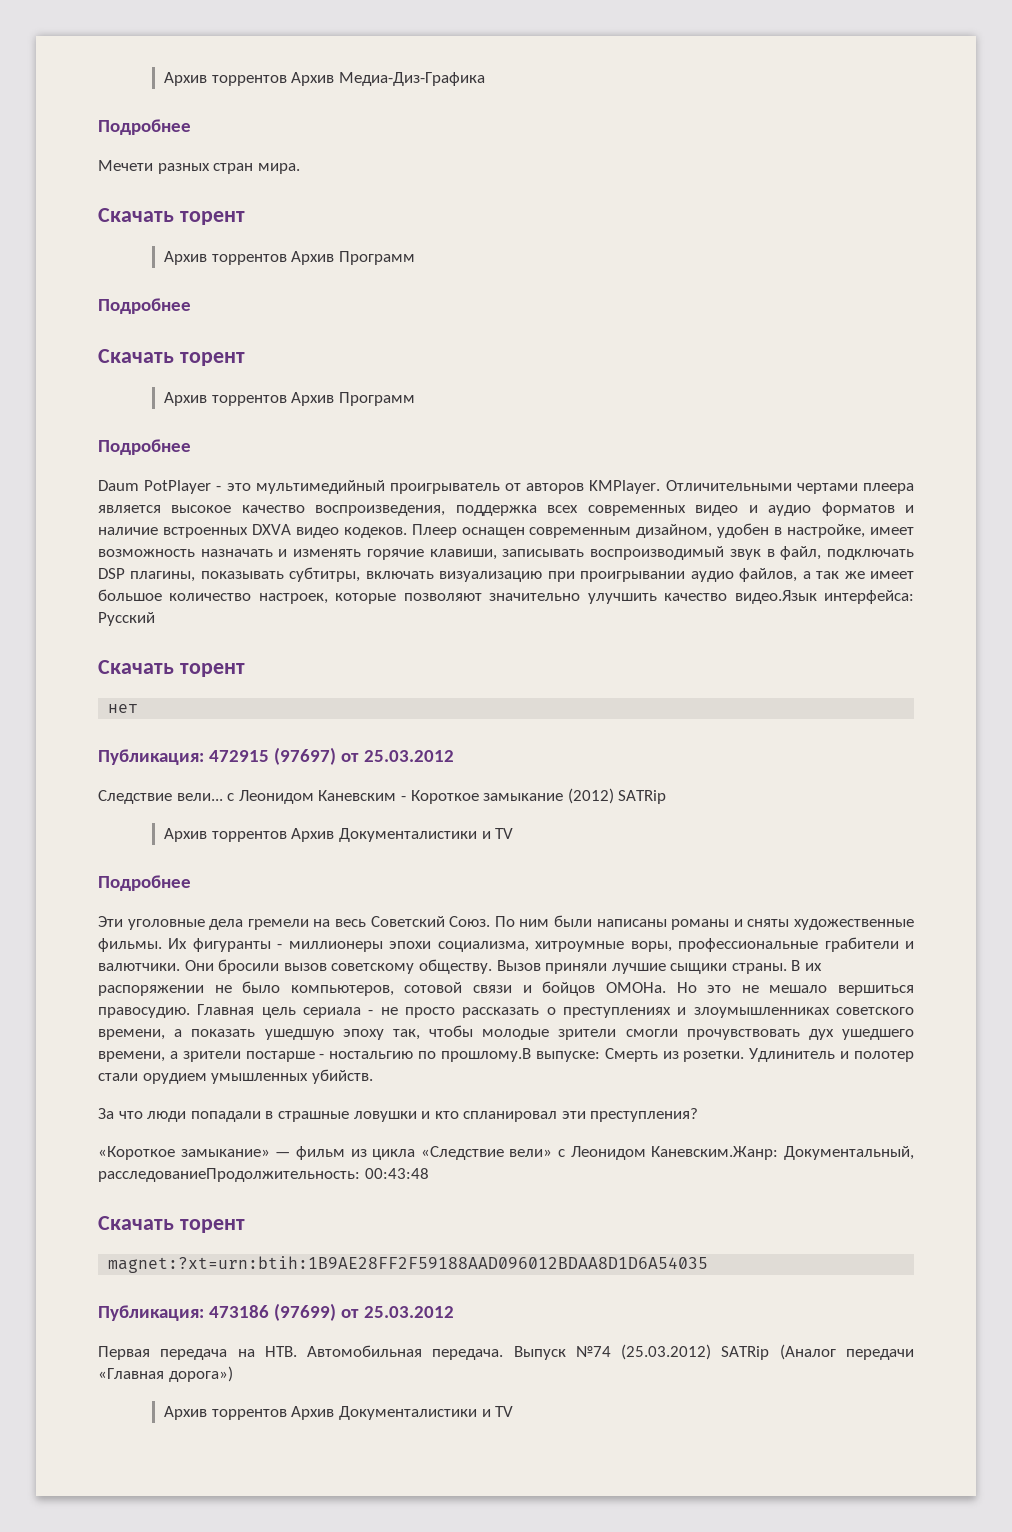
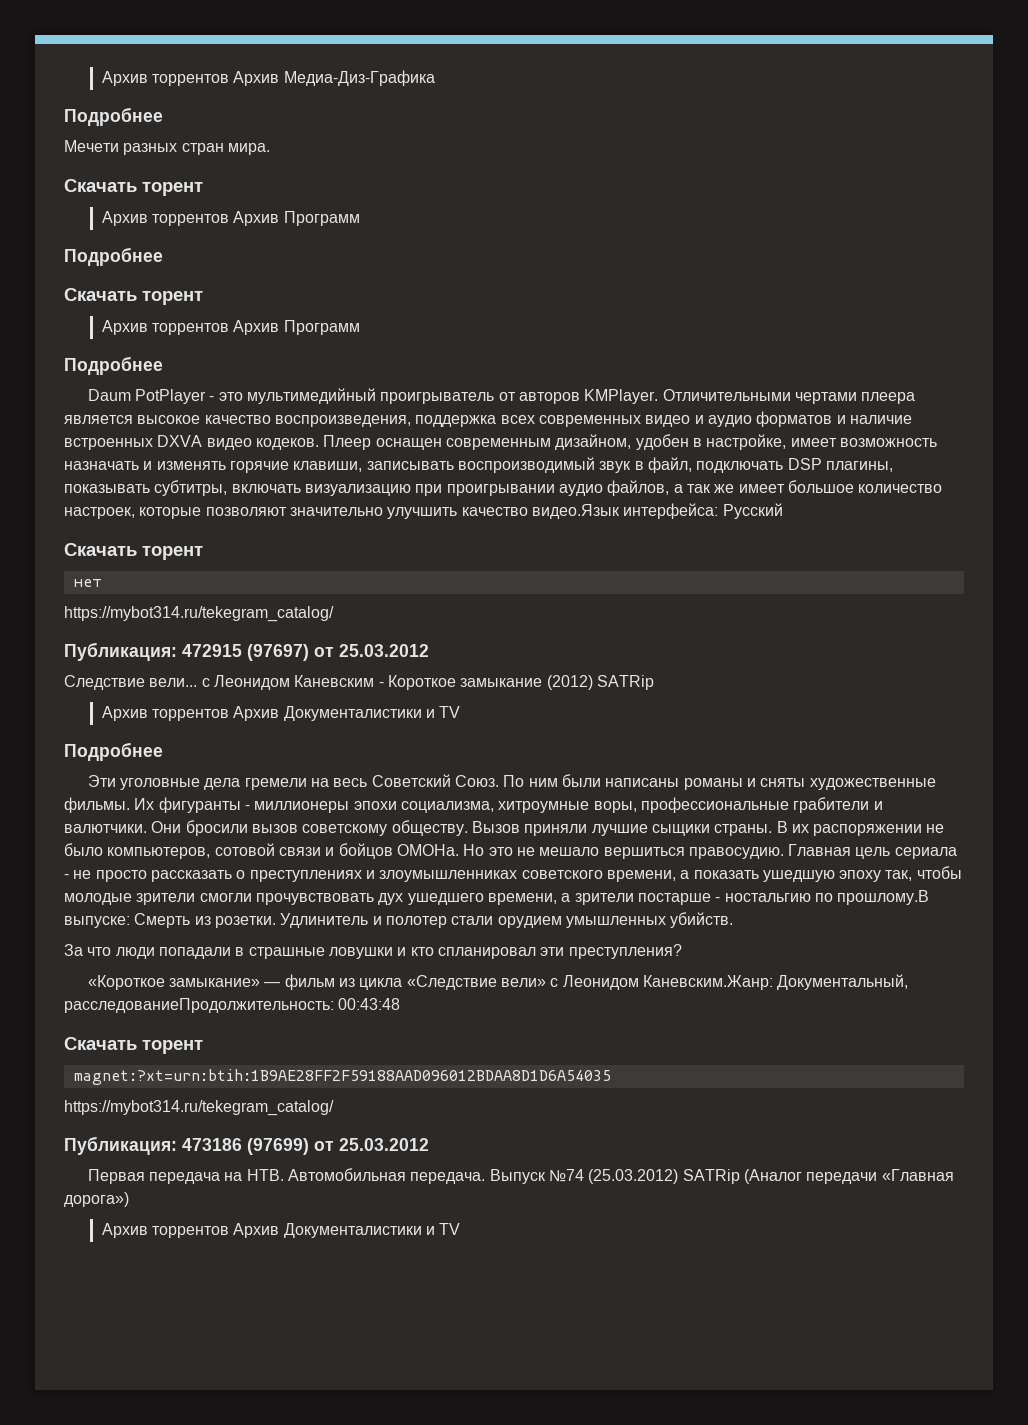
  нет
+ https://mybot314.ru/tekegram_catalog/
  magnet:?xt=urn:btih:1B9AE28FF2F59188AAD096012BDAA8D1D6A54035
+ https://mybot314.ru/tekegram_catalog/

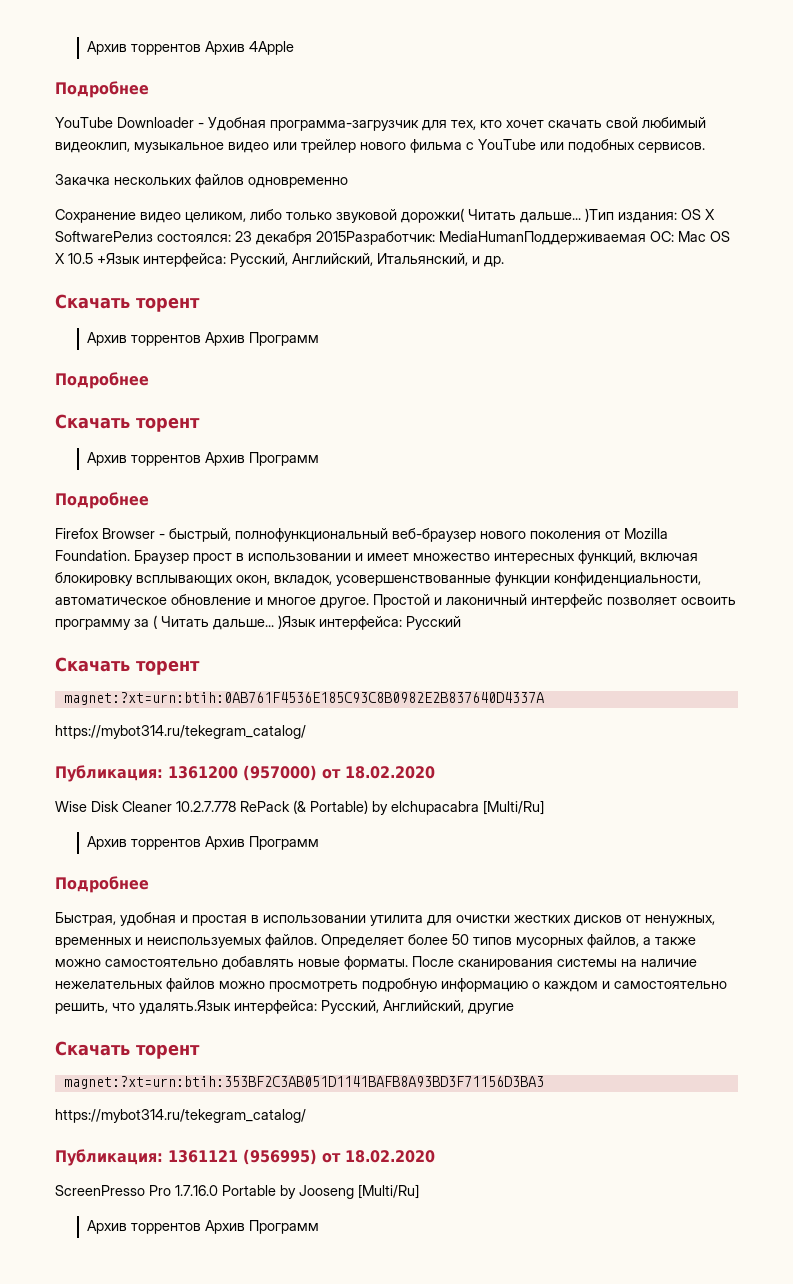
- Архив торрентов Архив Медиа-Диз-Графика
+ Архив торрентов Архив 4Apple
  Подробнее
- Мечети разных стран мира.
+ YouTube Downloader - Удобная программа-загрузчик для тех, кто хочет скачать свой любимый видеоклип, музыкальное видео или трейлер нового фильма с YouTube или подобных сервисов.
+ Закачка нескольких файлов одновременно
+ Сохранение видео целиком, либо только звуковой дорожки( Читать дальше... )Тип издания: OS X SoftwareРелиз состоялся: 23 декабря 2015Разработчик: MediaHumanПоддерживаемая ОС: Mac OS X 10.5 +Язык интерфейса: Русский, Английский, Итальянский, и др.
- Daum PotPlayer - это мультимедийный проигрыватель от авторов KMPlayer. Отличительными чертами плеера является высокое качество воспроизведения, поддержка всех современных видео и аудио форматов и наличие встроенных DXVA видео кодеков. Плеер оснащен современным дизайном, удобен в настройке, имеет возможность назначать и изменять горячие клавиши, записывать воспроизводимый звук в файл, подключать DSP плагины, показывать субтитры, включать визуализацию при проигрывании аудио файлов, а так же имеет большое количество настроек, которые позволяют значительно улучшить качество видео.Язык интерфейса: Русский
+ Firefox Browser - быстрый, полнофункциональный веб-браузер нового поколения от Mozilla Foundation. Браузер прост в использовании и имеет множество интересных функций, включая блокировку всплывающих окон, вкладок, усовершенствованные функции конфиденциальности, автоматическое обновление и многое другое. Простой и лаконичный интерфейс позволяет освоить программу за ( Читать дальше... )Язык интерфейса: Русский
- нет
+ magnet:?xt=urn:btih:0AB761F4536E185C93C8B0982E2B837640D4337A
  https://mybot314.ru/tekegram_catalog/
- Публикация: 472915 (97697) от 25.03.2012
- Следствие вели... с Леонидом Каневским - Короткое замыкание (2012) SATRip
- Архив торрентов Архив Документалистики и TV
+ Публикация: 1361200 (957000) от 18.02.2020
+ Wise Disk Cleaner 10.2.7.778 RePack (& Portable) by elchupacabra [Multi/Ru]
+ Архив торрентов Архив Программ
  Подробнее
- Эти уголовные дела гремели на весь Советский Союз. По ним были написаны романы и сняты художественные фильмы. Их фигуранты - миллионеры эпохи социализма, хитроумные воры, профессиональные грабители и валютчики. Они бросили вызов советскому обществу. Вызов приняли лучшие сыщики страны. В их распоряжении не было компьютеров, сотовой связи и бойцов ОМОНа. Но это не мешало вершиться правосудию. Главная цель сериала - не просто рассказать о преступлениях и злоумышленниках советского времени, а показать ушедшую эпоху так, чтобы молодые зрители смогли прочувствовать дух ушедшего времени, а зрители постарше - ностальгию по прошлому.В выпуске: Смерть из розетки. Удлинитель и полотер стали орудием умышленных убийств.
- За что люди попадали в страшные ловушки и кто спланировал эти преступления?
- «Короткое замыкание» — фильм из цикла «Следствие вели» с Леонидом Каневским.Жанр: Документальный, расследованиеПродолжительность: 00:43:48
+ Быстрая, удобная и простая в использовании утилита для очистки жестких дисков от ненужных, временных и неиспользуемых файлов. Определяет более 50 типов мусорных файлов, а также можно самостоятельно добавлять новые форматы. После сканирования системы на наличие нежелательных файлов можно просмотреть подробную информацию о каждом и самостоятельно решить, что удалять.Язык интерфейса: Русский, Английский, другие
  Скачать торент
- magnet:?xt=urn:btih:1B9AE28FF2F59188AAD096012BDAA8D1D6A54035
+ magnet:?xt=urn:btih:353BF2C3AB051D1141BAFB8A93BD3F71156D3BA3
  https://mybot314.ru/tekegram_catalog/
- Публикация: 473186 (97699) от 25.03.2012
- Первая передача на НТВ. Автомобильная передача. Выпуск №74 (25.03.2012) SATRip (Аналог передачи «Главная дорога»)
- Архив торрентов Архив Документалистики и TV
+ Публикация: 1361121 (956995) от 18.02.2020
+ ScreenPresso Pro 1.7.16.0 Portable by Jooseng [Multi/Ru]
+ Архив торрентов Архив Программ

